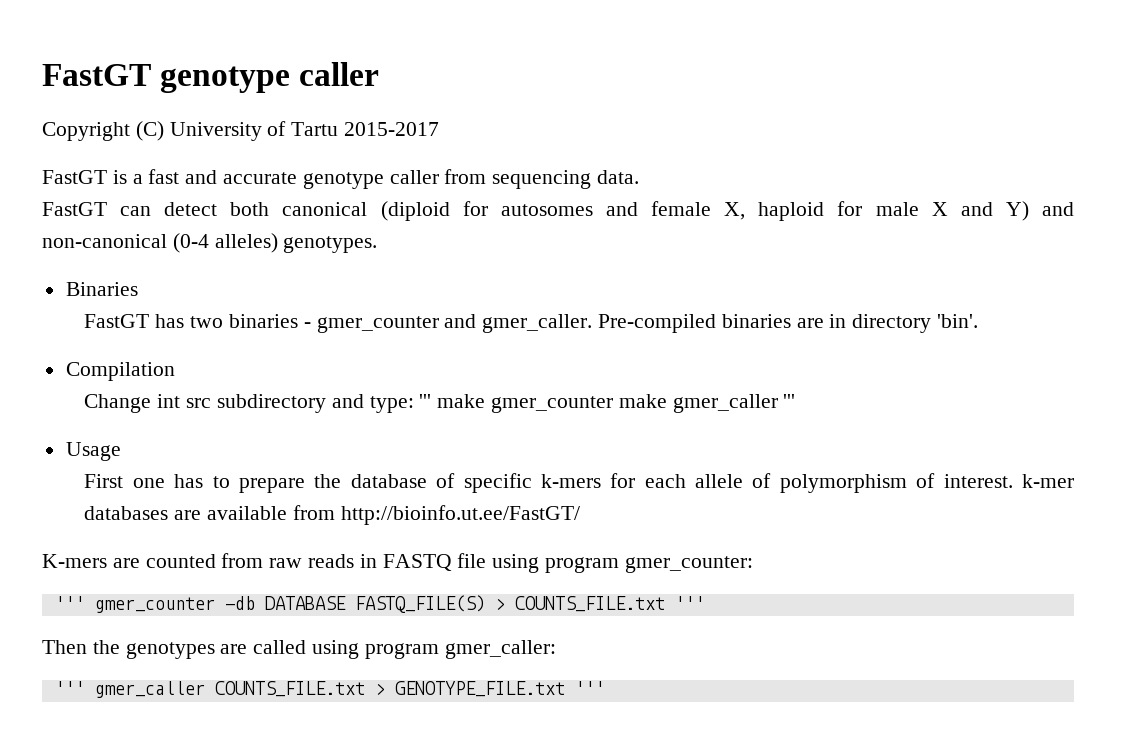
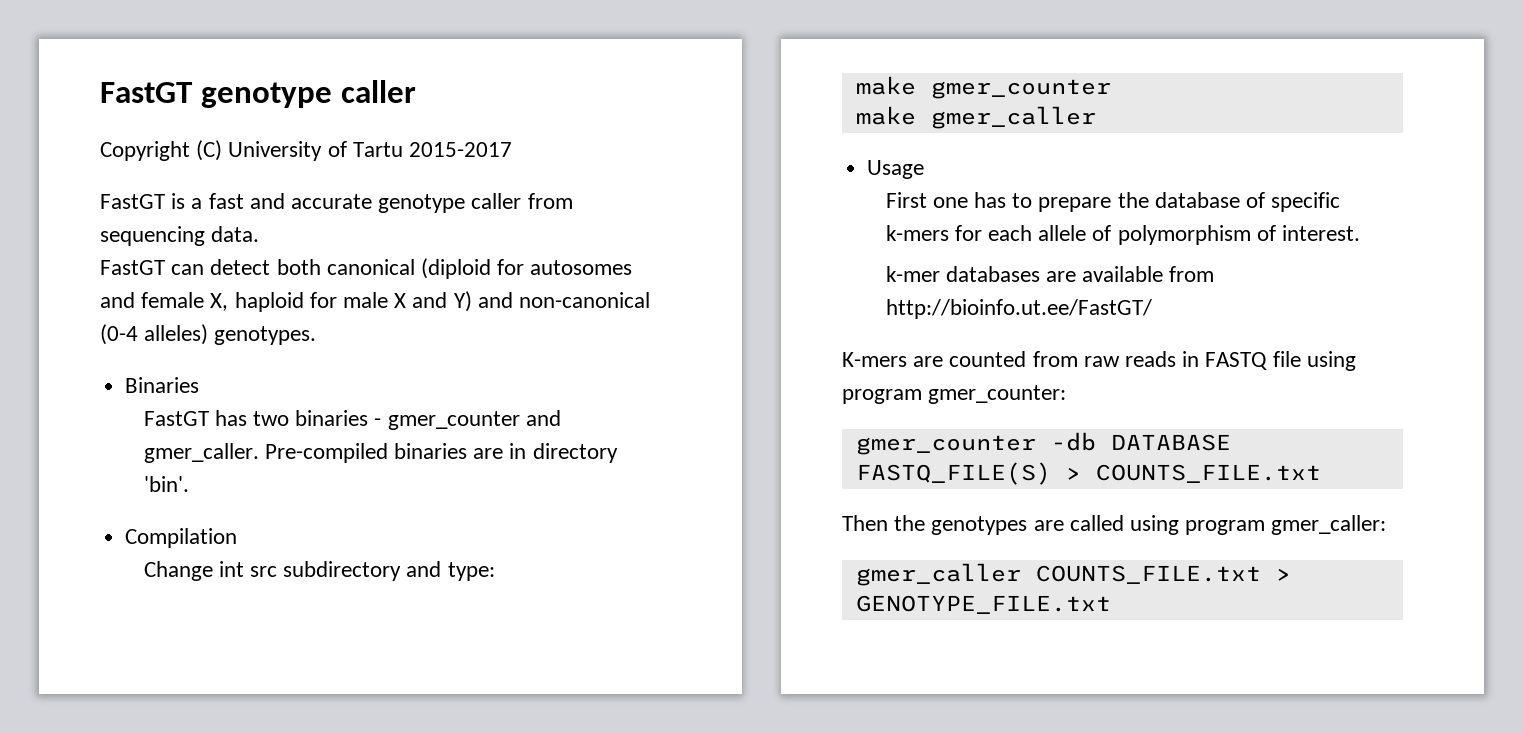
- Change int src subdirectory and type: ''' make gmer_counter make gmer_caller '''
+ Change int src subdirectory and type:
+ make gmer_counter
+ make gmer_caller
- First one has to prepare the database of specific k-mers for each allele of polymorphism of interest. k-mer databases are available from http://bioinfo.ut.ee/FastGT/
+ First one has to prepare the database of specific k-mers for each allele of polymorphism of interest.
+ k-mer databases are available from http://bioinfo.ut.ee/FastGT/
- ''' gmer_counter -db DATABASE FASTQ_FILE(S) > COUNTS_FILE.txt '''
+ gmer_counter -db DATABASE FASTQ_FILE(S) > COUNTS_FILE.txt
- ''' gmer_caller COUNTS_FILE.txt > GENOTYPE_FILE.txt '''
+ gmer_caller COUNTS_FILE.txt > GENOTYPE_FILE.txt

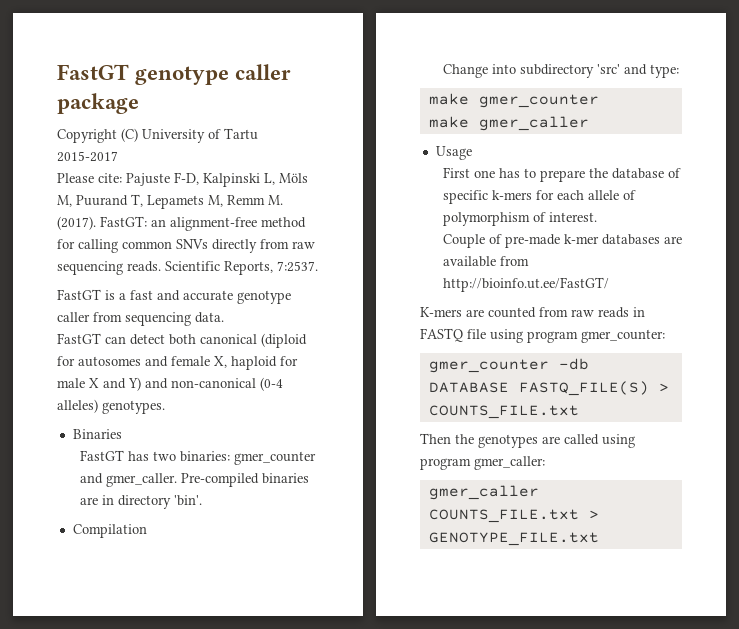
- FastGT genotype caller
+ FastGT genotype caller package
+ Please cite: Pajuste F-D, Kalpinski L, Möls M, Puurand T, Lepamets M, Remm M. (2017). FastGT: an alignment-free method for calling common SNVs directly from raw sequencing reads. Scientific Reports, 7:2537.
- FastGT has two binaries - gmer_counter and gmer_caller.
+ FastGT has two binaries: gmer_counter and gmer_caller.
- Change int src subdirectory and type:
+ Change into subdirectory 'src' and type:
- k-mer databases are available from http://bioinfo.ut.ee/FastGT/
+ Couple of pre-made k-mer databases are available from http://bioinfo.ut.ee/FastGT/

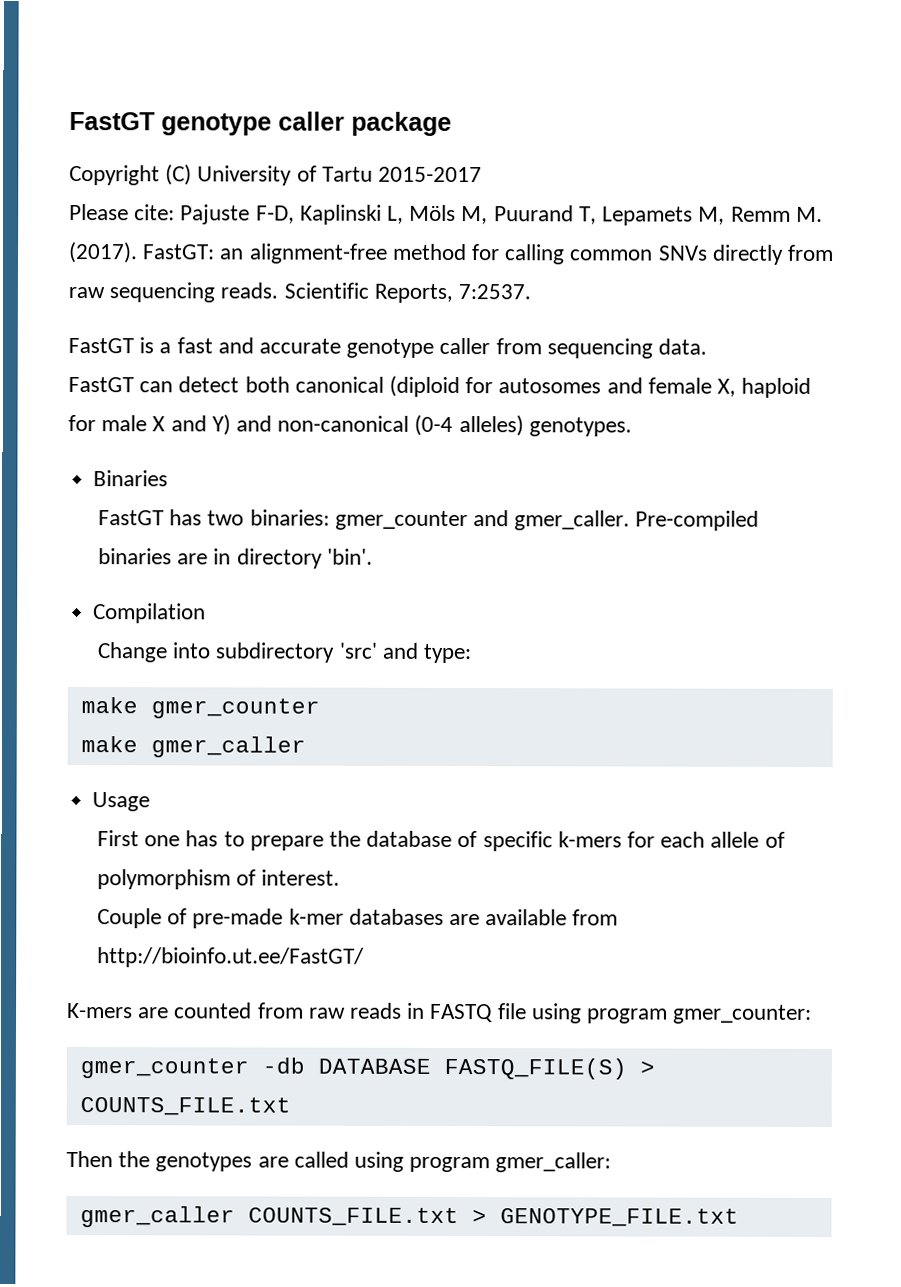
- Please cite: Pajuste F-D, Kalpinski L, Möls M, Puurand T, Lepamets M, Remm M. (2017).
+ Please cite: Pajuste F-D, Kaplinski L, Möls M, Puurand T, Lepamets M, Remm M. (2017).

